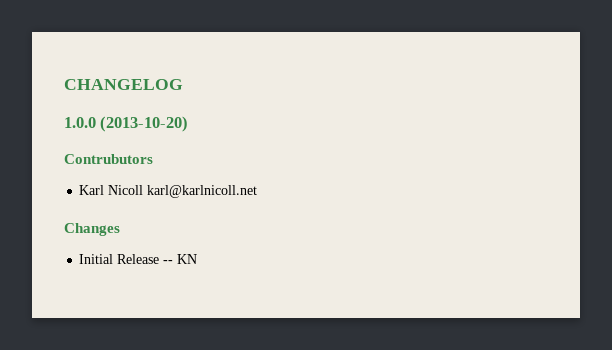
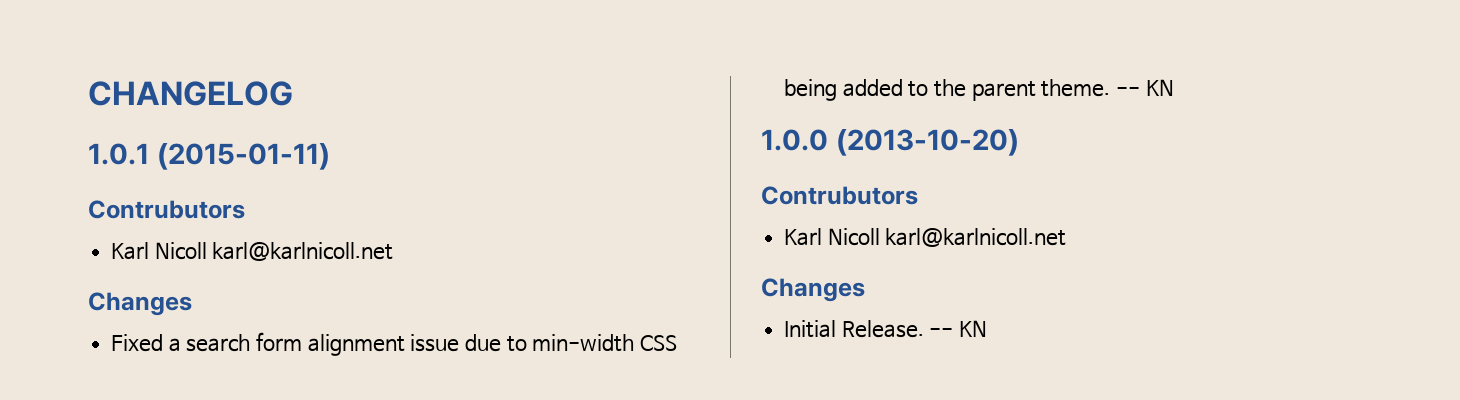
+ 1.0.1 (2015-01-11)
+ Contrubutors
+ Karl Nicoll karl@karlnicoll.net
+ Changes
+ Fixed a search form alignment issue due to min-width CSS being added to the parent theme. -- KN
- Initial Release -- KN
+ Initial Release. -- KN

